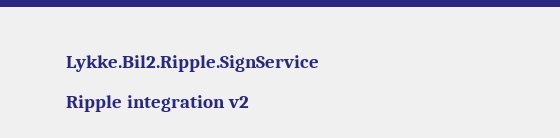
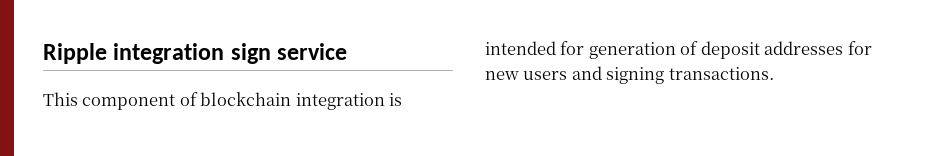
- Lykke.Bil2.Ripple.SignService
- Ripple integration v2
+ Ripple integration sign service
+ This component of blockchain integration is intended for generation of deposit addresses for new users and signing transactions.

